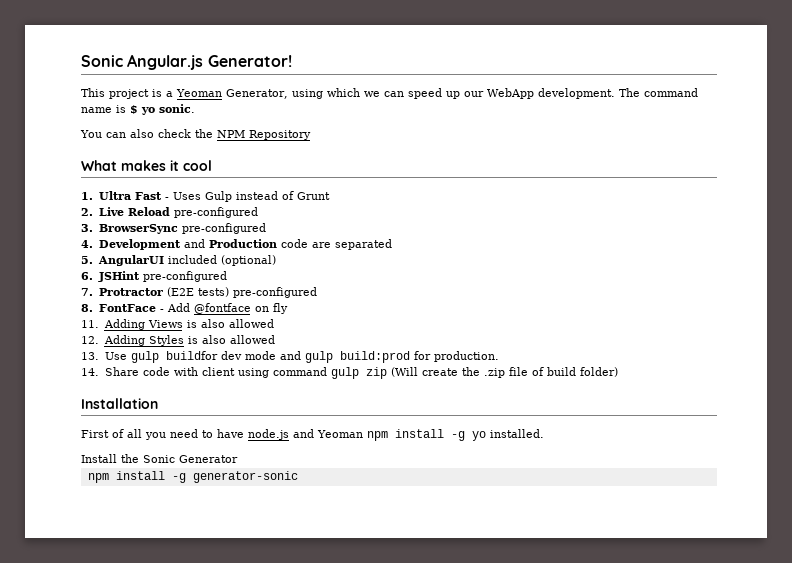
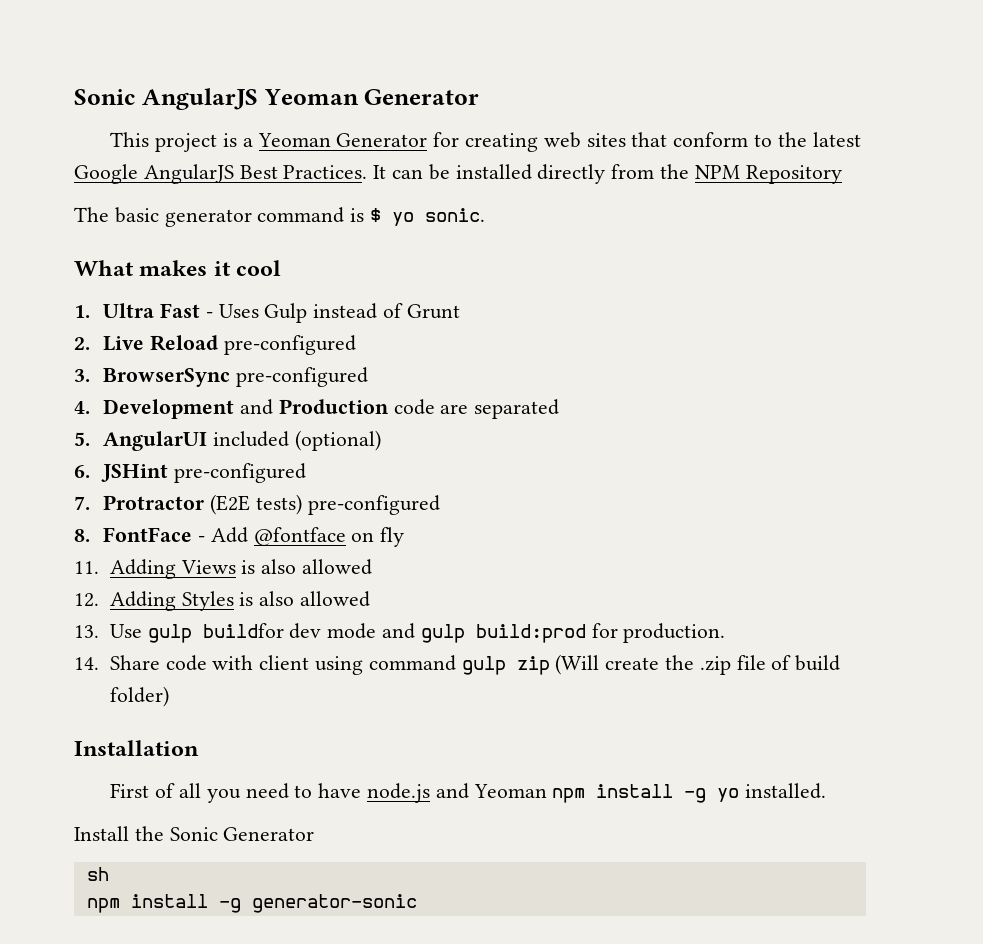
- Sonic Angular.js Generator!
+ Sonic AngularJS Yeoman Generator
- This project is a Yeoman Generator, using which we can speed up our WebApp development. The command name is $ yo sonic.
- You can also check the NPM Repository
+ This project is a Yeoman Generator for creating web sites that conform to the latest Google AngularJS Best Practices. It can be installed directly from the NPM Repository
+ The basic generator command is $ yo sonic.
+ sh

